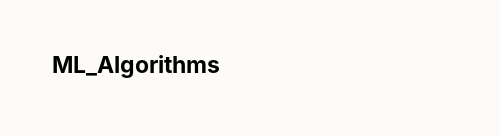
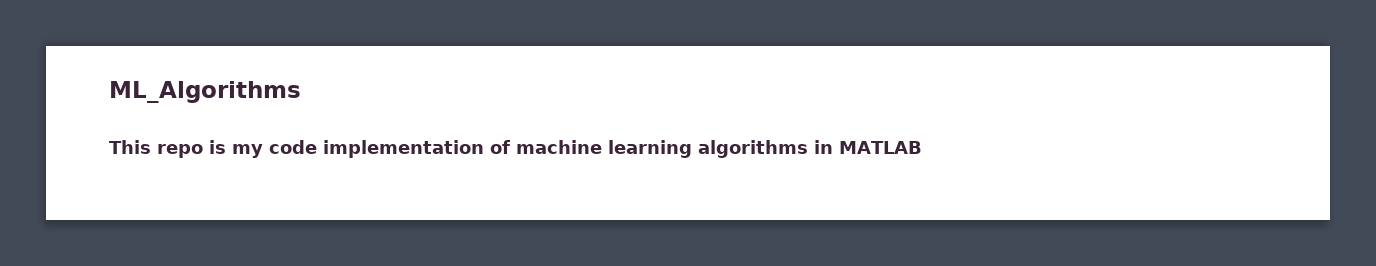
+ This repo is my code implementation of machine learning algorithms in MATLAB

